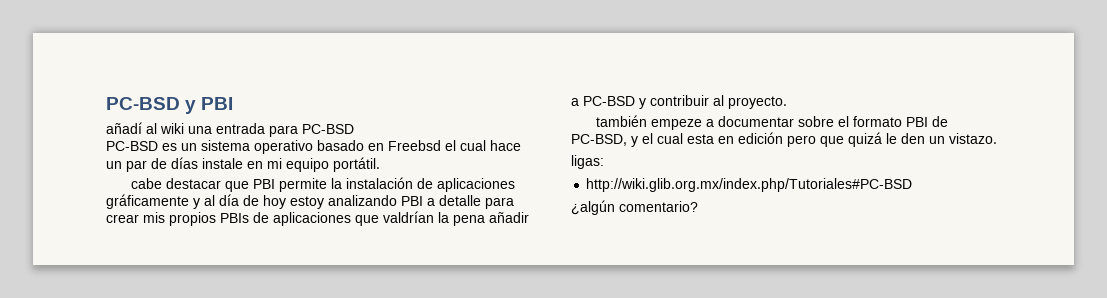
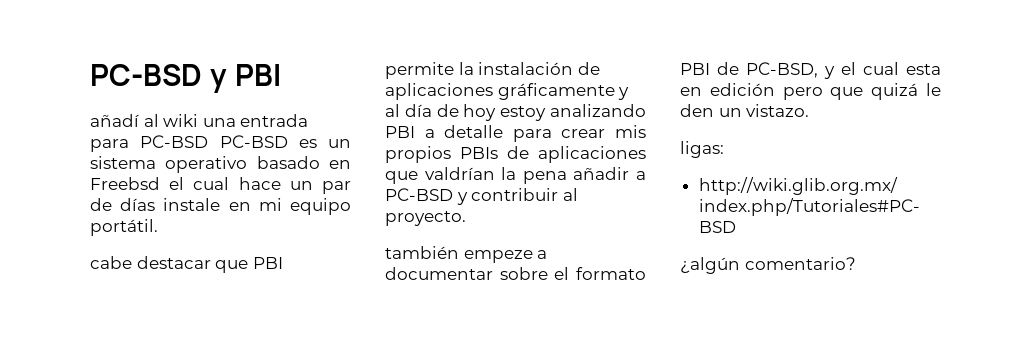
- añadí al wiki una entrada para PC-BSD
- PC-BSD es un sistema operativo basado en Freebsd el cual hace un par de días instale en mi equipo portátil.
+ añadí al wiki una entrada para PC-BSD PC-BSD es un sistema operativo basado en Freebsd el cual hace un par de días instale en mi equipo portátil.

